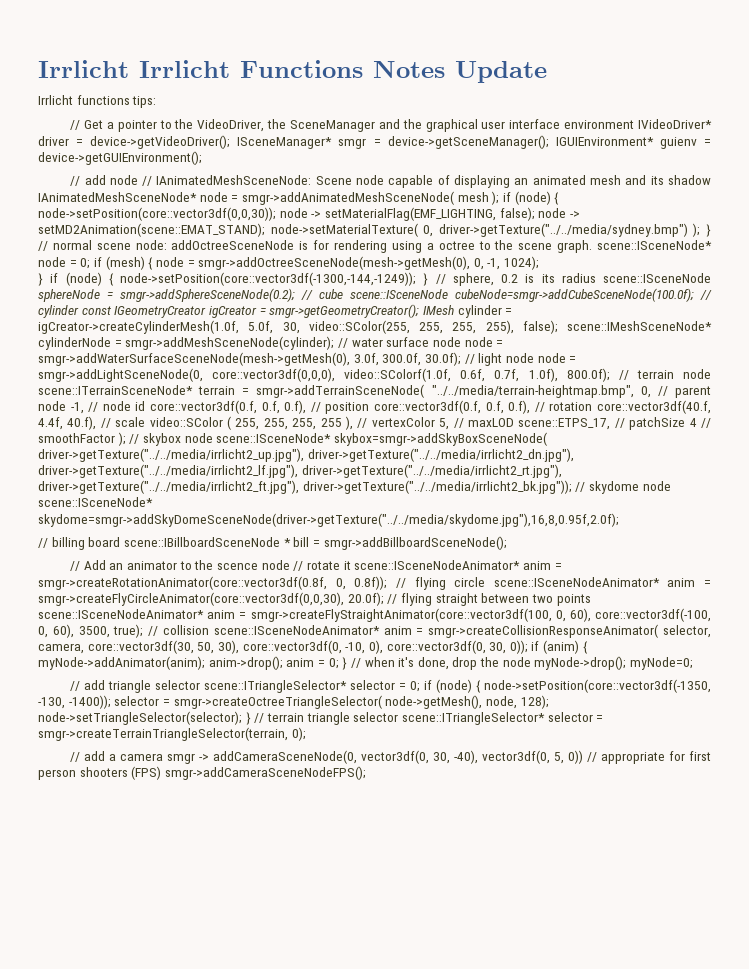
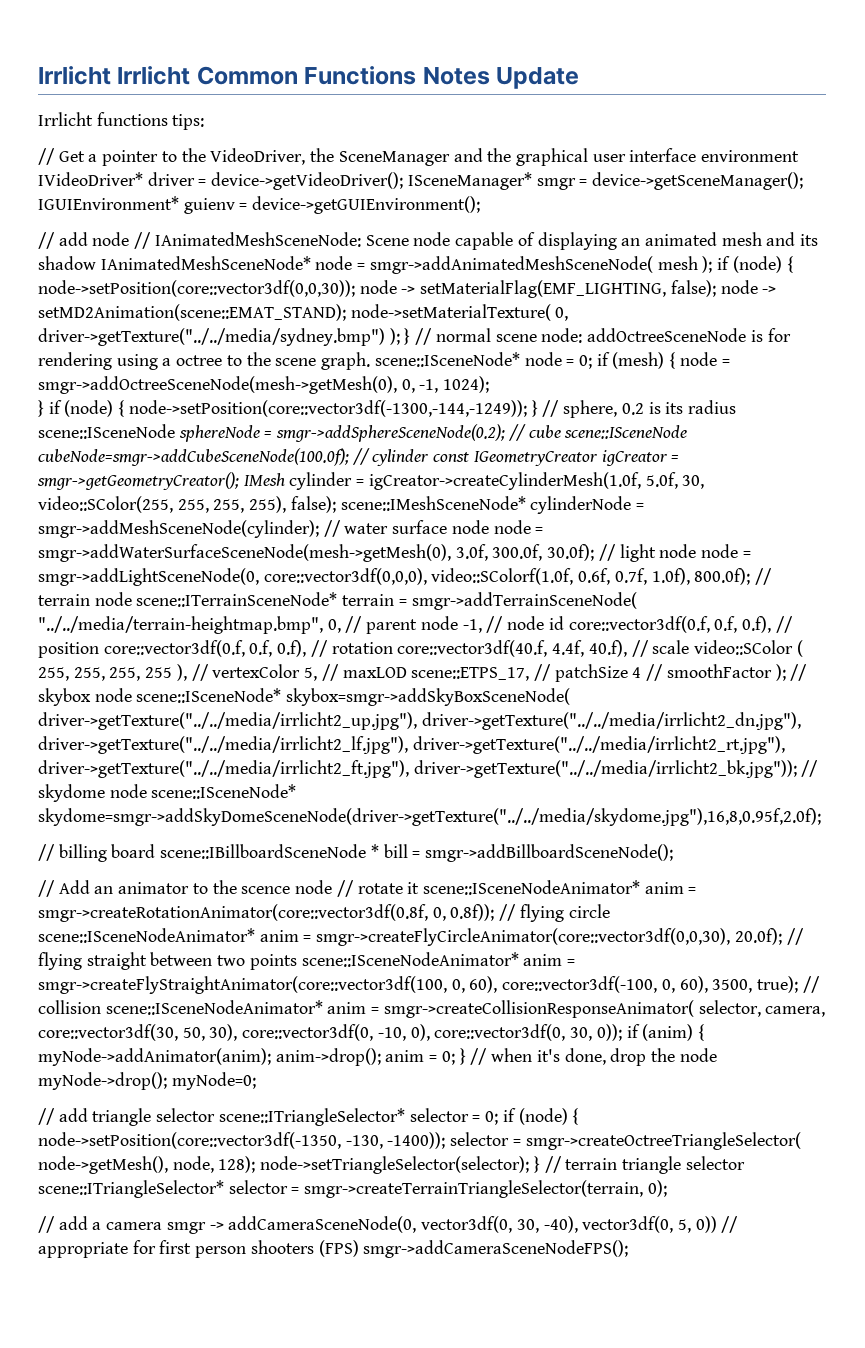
- Irrlicht Irrlicht Functions Notes Update
+ Irrlicht Irrlicht Common Functions Notes Update

